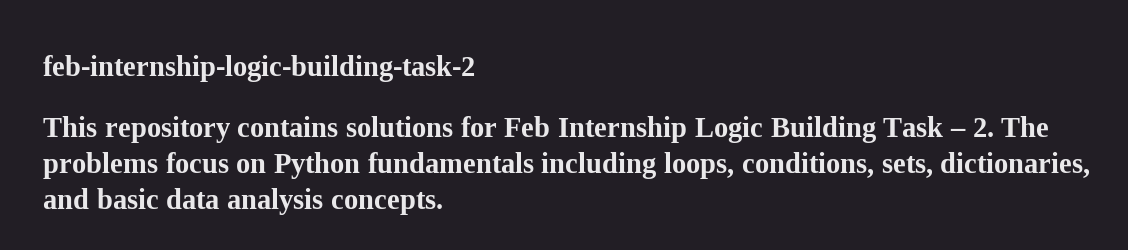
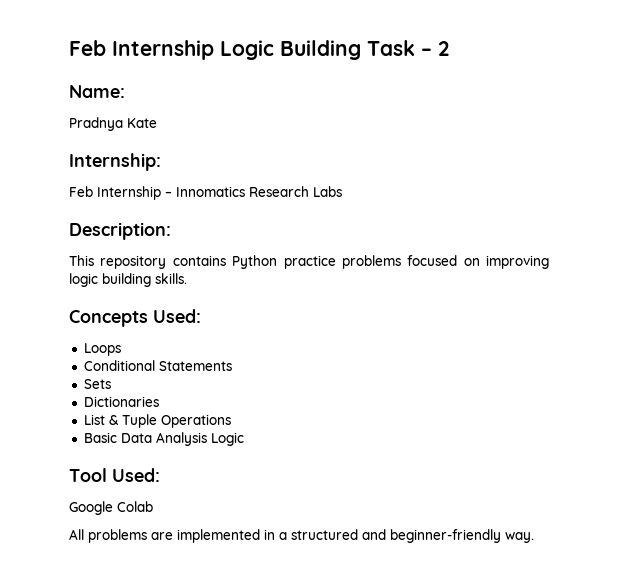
- feb-internship-logic-building-task-2
- This repository contains solutions for Feb Internship Logic Building Task – 2. The problems focus on Python fundamentals including loops, conditions, sets, dictionaries, and basic data analysis concepts.
+ Feb Internship Logic Building Task – 2
+ Name:
+ Pradnya Kate
+ Internship:
+ Feb Internship – Innomatics Research Labs
+ Description:
+ This repository contains Python practice problems focused on improving logic building skills.
+ Concepts Used:
+ Loops
+ Conditional Statements
+ Sets
+ Dictionaries
+ List & Tuple Operations
+ Basic Data Analysis Logic
+ Tool Used:
+ Google Colab
+ All problems are implemented in a structured and beginner-friendly way.

